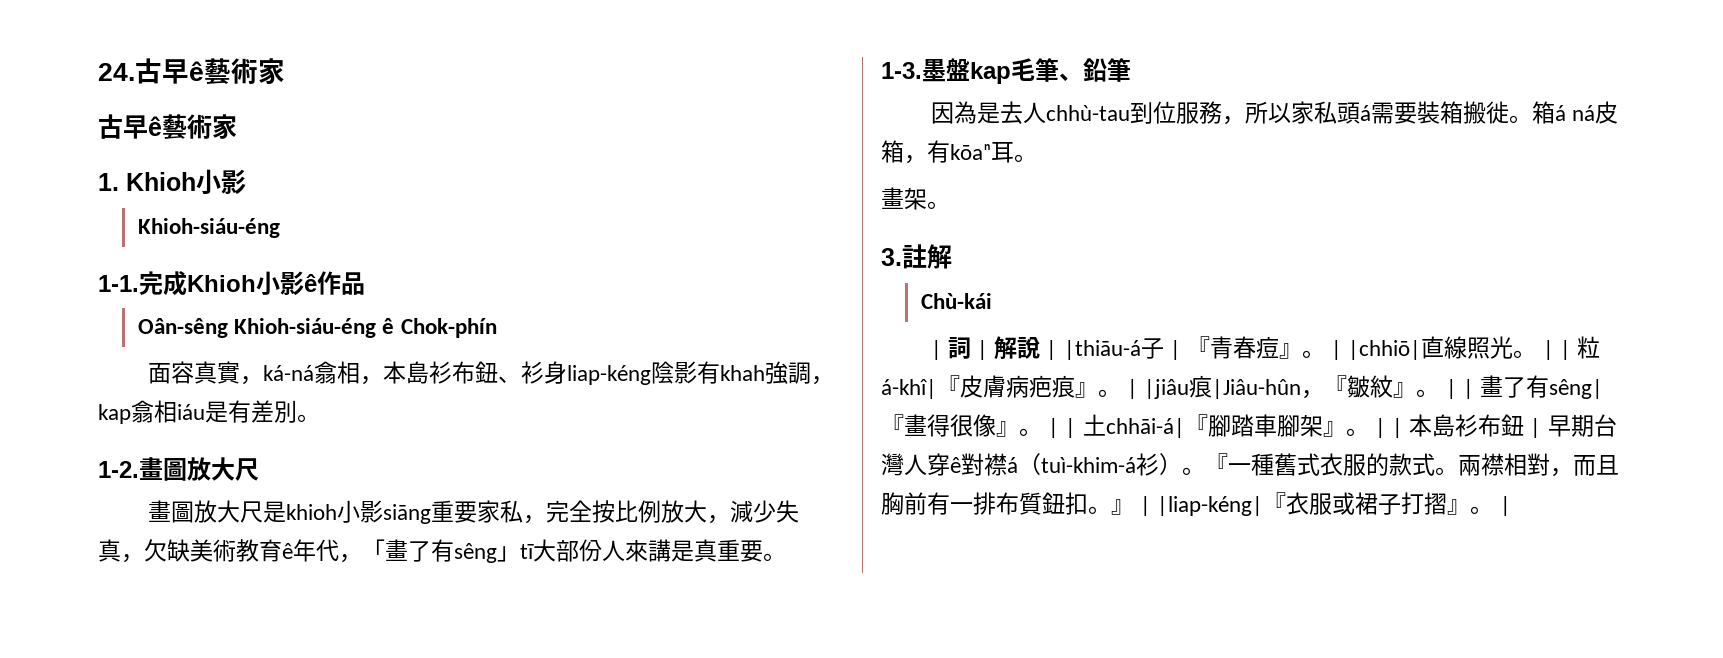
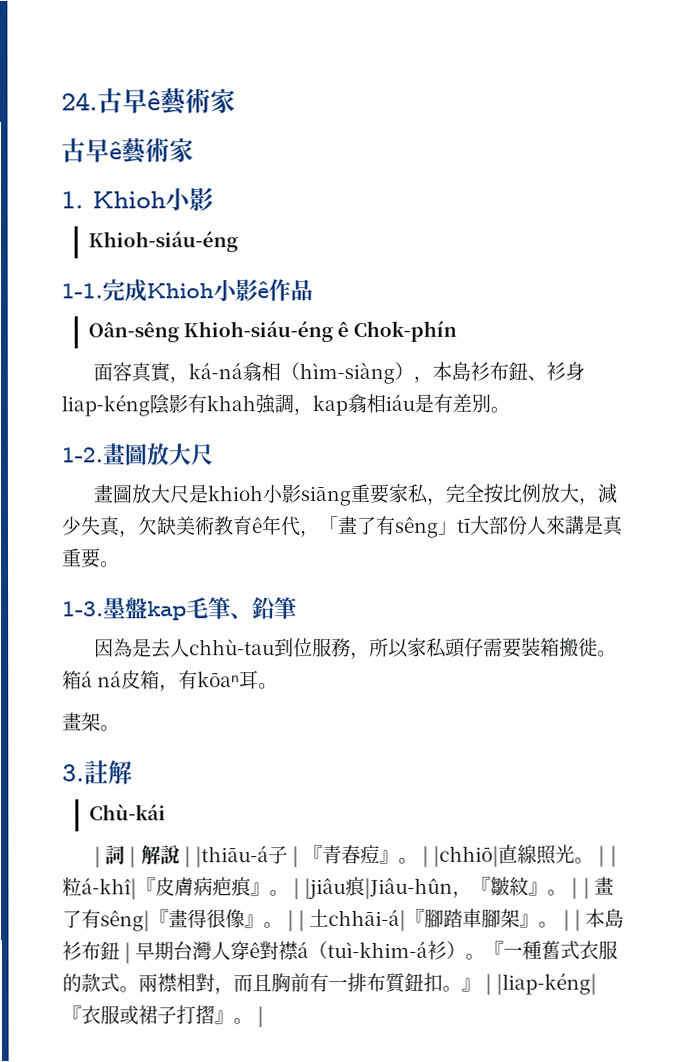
- 面容真實，ká-ná翕相，本島衫布鈕、衫身liap-kéng陰影有khah強調，kap翕相iáu是有差別。
+ 面容真實，ká-ná翕相（hìm-siàng），本島衫布鈕、衫身liap-kéng陰影有khah強調，kap翕相iáu是有差別。
- 因為是去人chhù-tau到位服務，所以家私頭á需要裝箱搬徙。
+ 因為是去人chhù-tau到位服務，所以家私頭仔需要裝箱搬徙。

